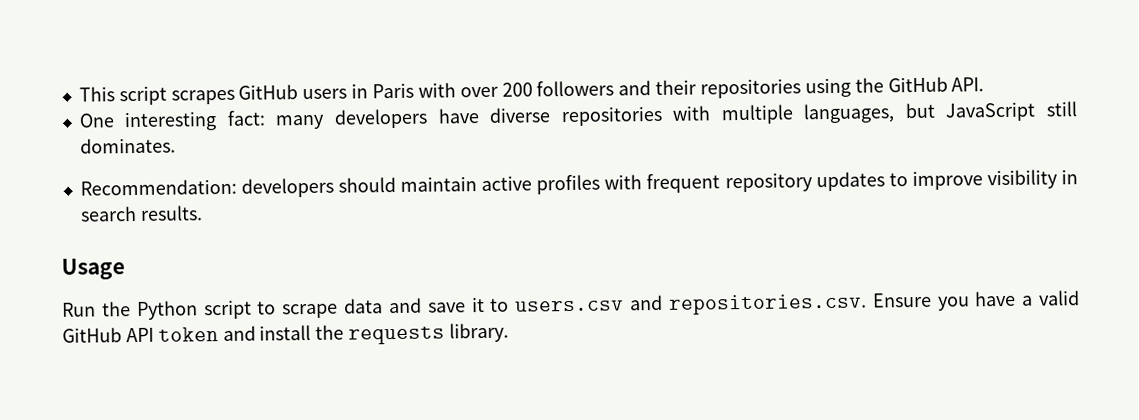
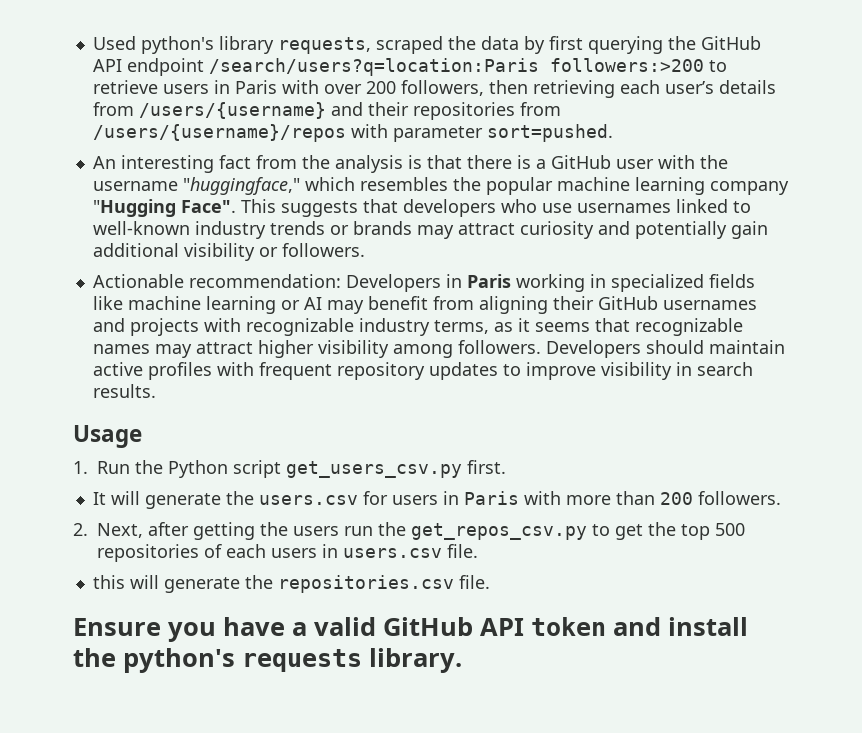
- This script scrapes GitHub users in Paris with over 200 followers and their repositories using the GitHub API.
- One interesting fact: many developers have diverse repositories with multiple languages, but JavaScript still dominates.
- Recommendation: developers should maintain active profiles with frequent repository updates to improve visibility in search results.
+ Used python's library requests, scraped the data by first querying the GitHub API endpoint /search/users?q=location:Paris followers:>200 to retrieve users in Paris with over 200 followers, then retrieving each user’s details from /users/{username} and their repositories from /users/{username}/repos with parameter sort=pushed.
+ An interesting fact from the analysis is that there is a GitHub user with the username "huggingface," which resembles the popular machine learning company "Hugging Face". This suggests that developers who use usernames linked to well-known industry trends or brands may attract curiosity and potentially gain additional visibility or followers.
+ Actionable recommendation: Developers in Paris working in specialized fields like machine learning or AI may benefit from aligning their GitHub usernames and projects with recognizable industry terms, as it seems that recognizable names may attract higher visibility among followers. Developers should maintain active profiles with frequent repository updates to improve visibility in search results.
- Run the Python script to scrape data and save it to users.csv and repositories.csv. Ensure you have a valid GitHub API token and install the requests library.
+ 1. Run the Python script get_users_csv.py first.
+ It will generate the users.csv for users in Paris with more than 200 followers.
+ 2. Next, after getting the users run the get_repos_csv.py to get the top 500 repositories of each users in users.csv file.
+ this will generate the repositories.csv file.
+ Ensure you have a valid GitHub API token and install the python's requests library.

